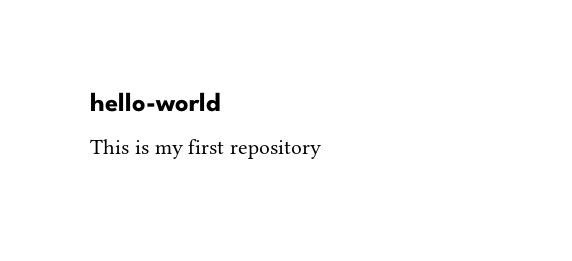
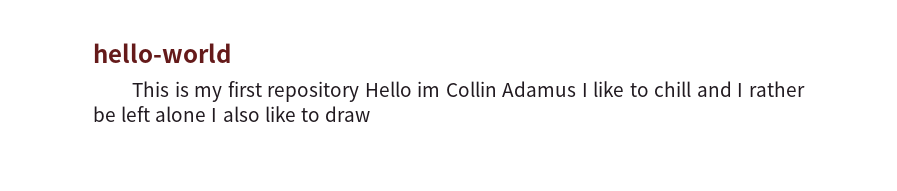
- This is my first repository
+ This is my first repository Hello im Collin Adamus I like to chill and I rather be left alone I also like to draw

